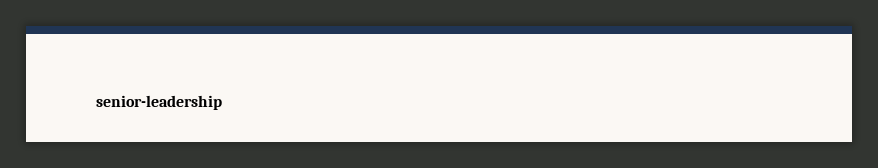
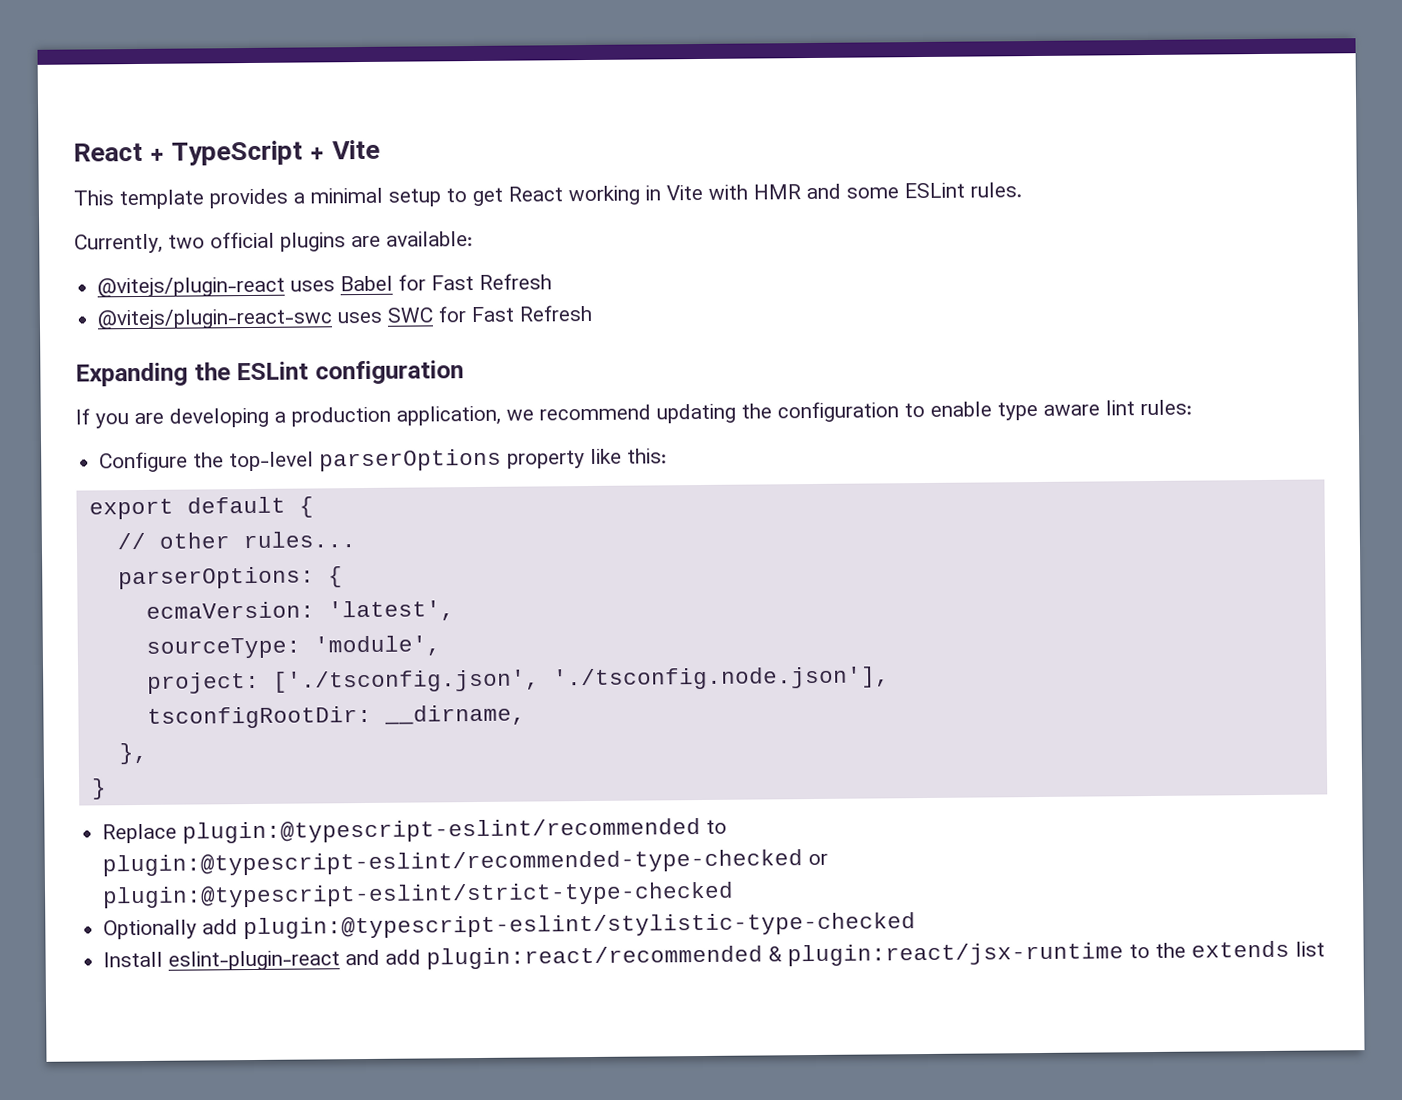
- senior-leadership
+ React + TypeScript + Vite
+ This template provides a minimal setup to get React working in Vite with HMR and some ESLint rules.
+ Currently, two official plugins are available:
+ @vitejs/plugin-react uses Babel for Fast Refresh
+ @vitejs/plugin-react-swc uses SWC for Fast Refresh
+ Expanding the ESLint configuration
+ If you are developing a production application, we recommend updating the configuration to enable type aware lint rules:
+ Configure the top-level parserOptions property like this:
+ export default {
+ // other rules...
+ parserOptions: {
+ ecmaVersion: 'latest',
+ sourceType: 'module',
+ project: ['./tsconfig.json', './tsconfig.node.json'],
+ tsconfigRootDir: __dirname,
+ },
+ }
+ Replace plugin:@typescript-eslint/recommended to plugin:@typescript-eslint/recommended-type-checked or plugin:@typescript-eslint/strict-type-checked
+ Optionally add plugin:@typescript-eslint/stylistic-type-checked
+ Install eslint-plugin-react and add plugin:react/recommended & plugin:react/jsx-runtime to the extends list

